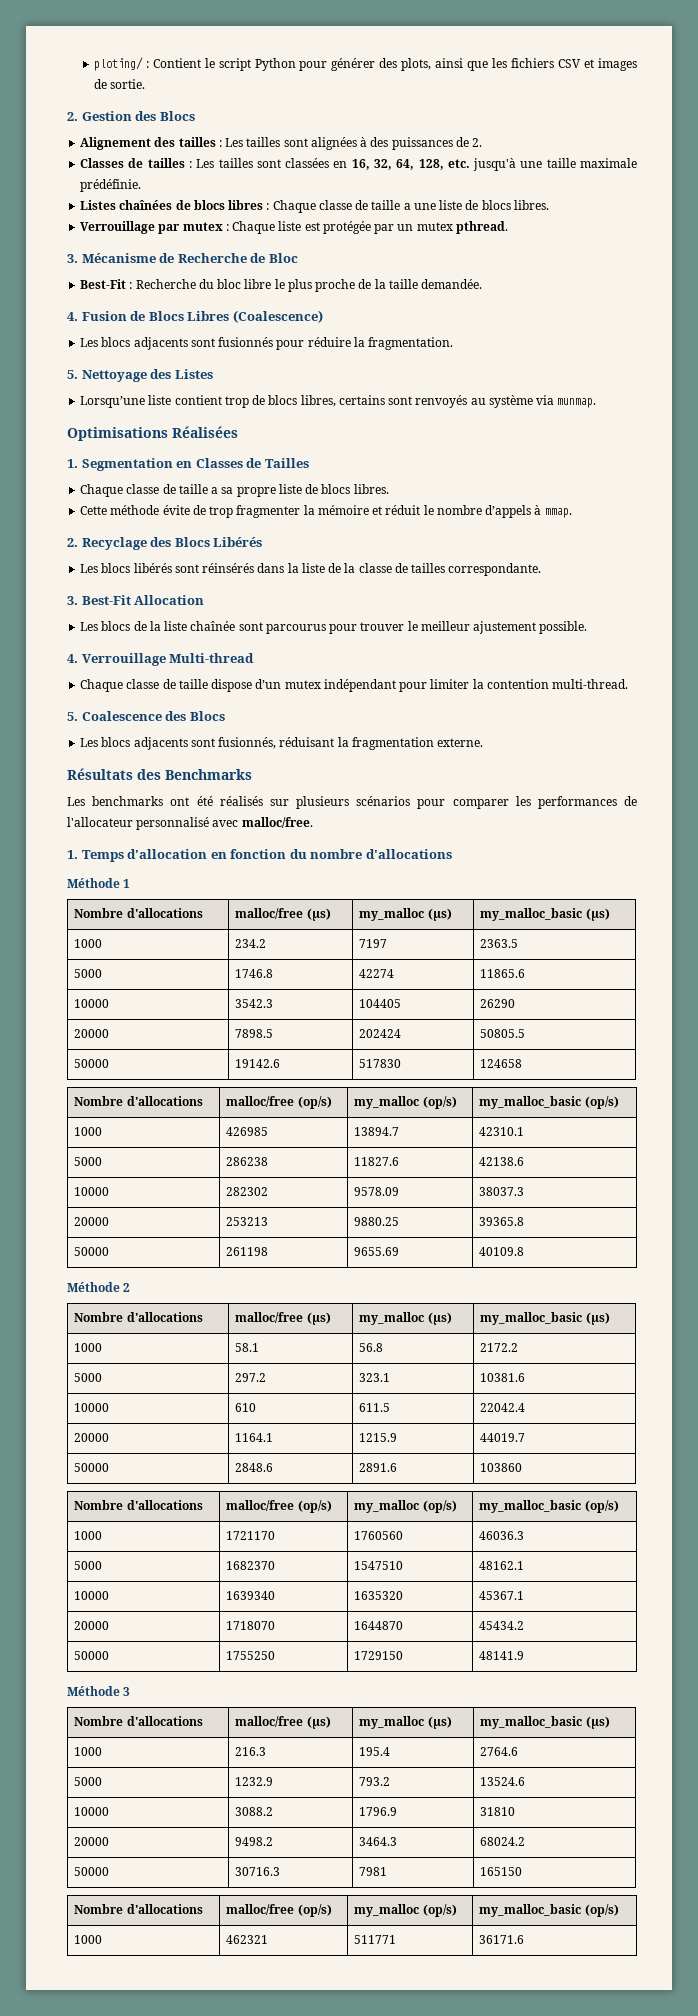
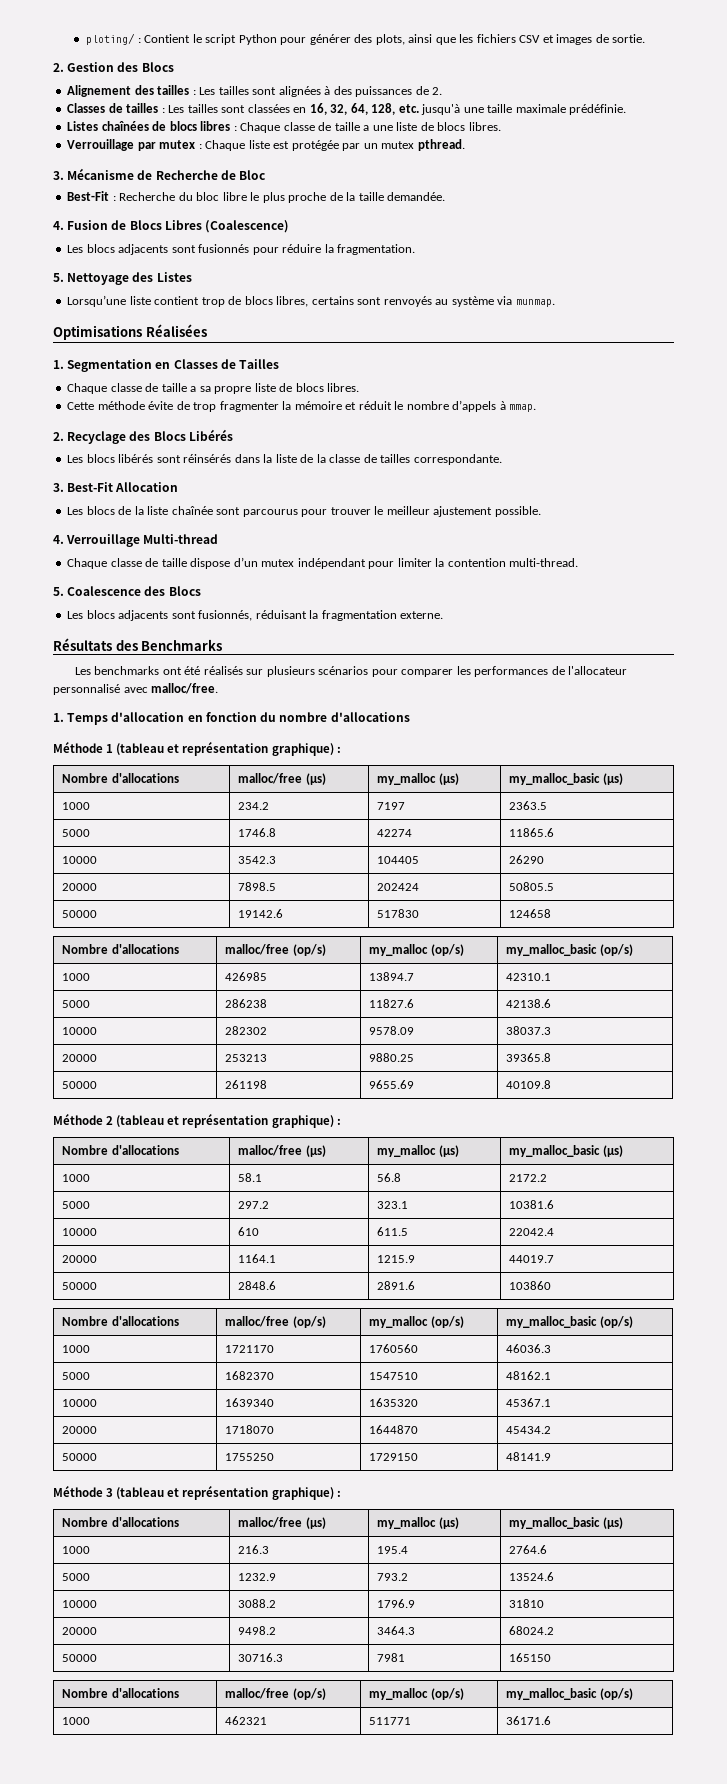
- Méthode 1
+ Méthode 1 (tableau et représentation graphique) :
- Méthode 2
+ Méthode 2 (tableau et représentation graphique) :
- Méthode 3
+ Méthode 3 (tableau et représentation graphique) :

